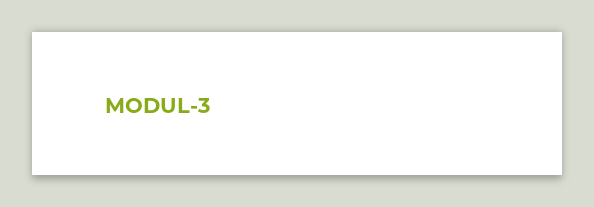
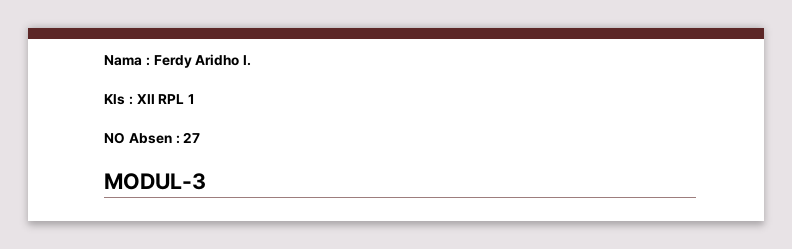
+ Nama : Ferdy Aridho I.
+ Kls : XII RPL 1
+ NO Absen : 27

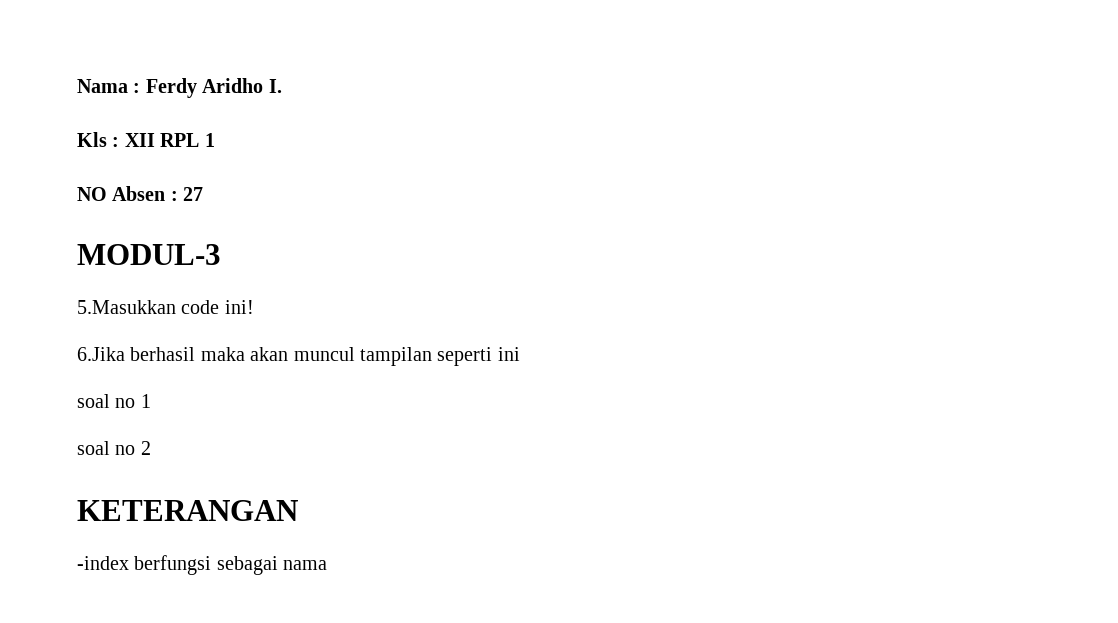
+ 5.Masukkan code ini!
+ 6.Jika berhasil maka akan muncul tampilan seperti ini
+ soal no 1
+ soal no 2
+ KETERANGAN
+ -index berfungsi sebagai nama

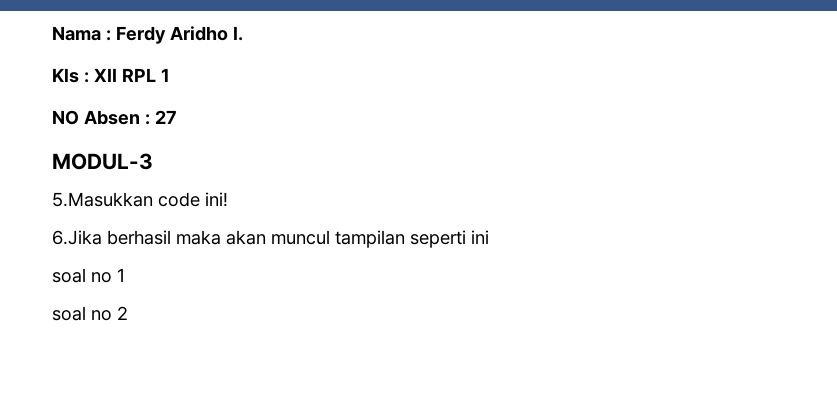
- KETERANGAN
- -index berfungsi sebagai nama

